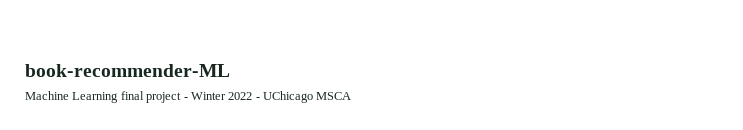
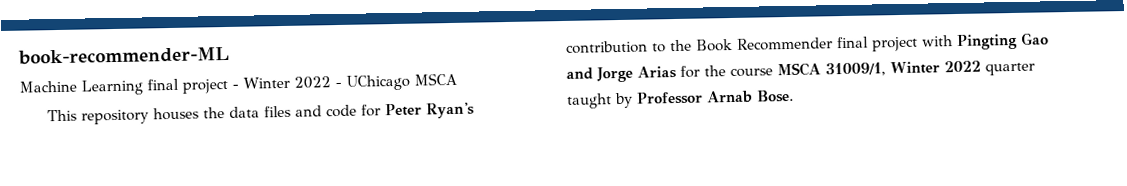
+ This repository houses the data files and code for Peter Ryan's contribution to the Book Recommender final project with Pingting Gao and Jorge Arias for the course MSCA 31009/1, Winter 2022 quarter taught by Professor Arnab Bose.

